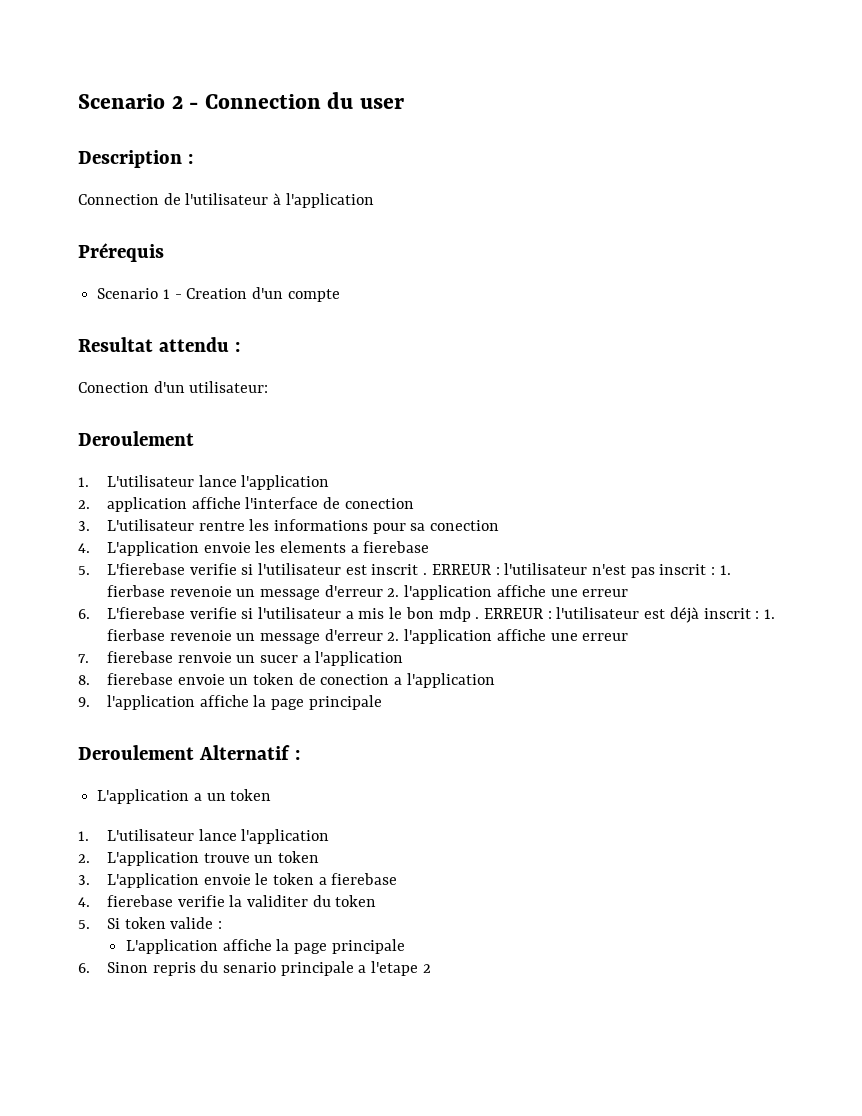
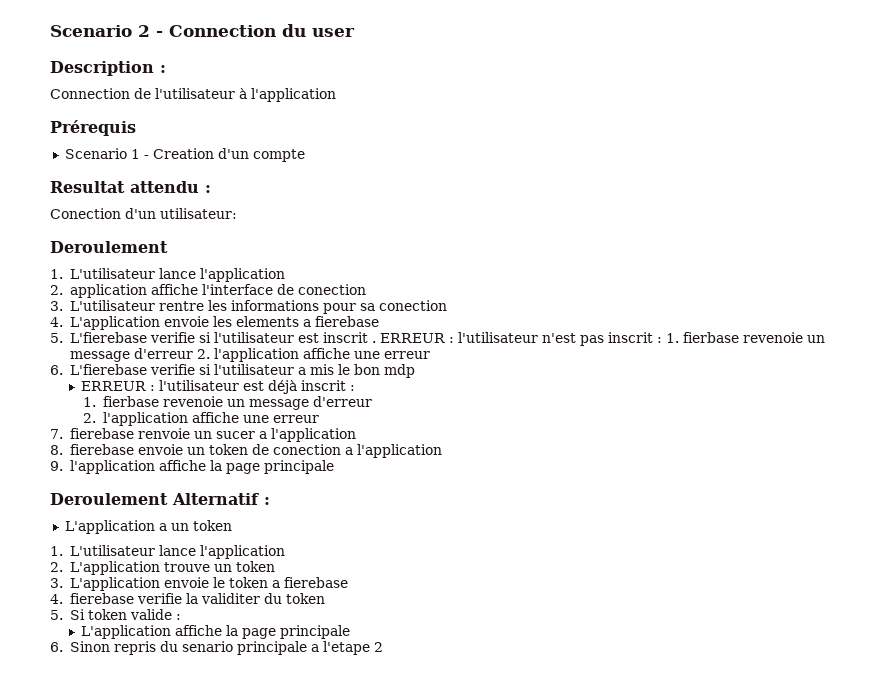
- 6. L'fierebase verifie si l'utilisateur a mis le bon mdp . ERREUR : l'utilisateur est déjà inscrit : 1. fierbase revenoie un message d'erreur 2. l'application affiche une erreur
+ 6. L'fierebase verifie si l'utilisateur a mis le bon mdp
+ ERREUR : l'utilisateur est déjà inscrit :
+ 1. fierbase revenoie un message d'erreur
+ 2. l'application affiche une erreur

